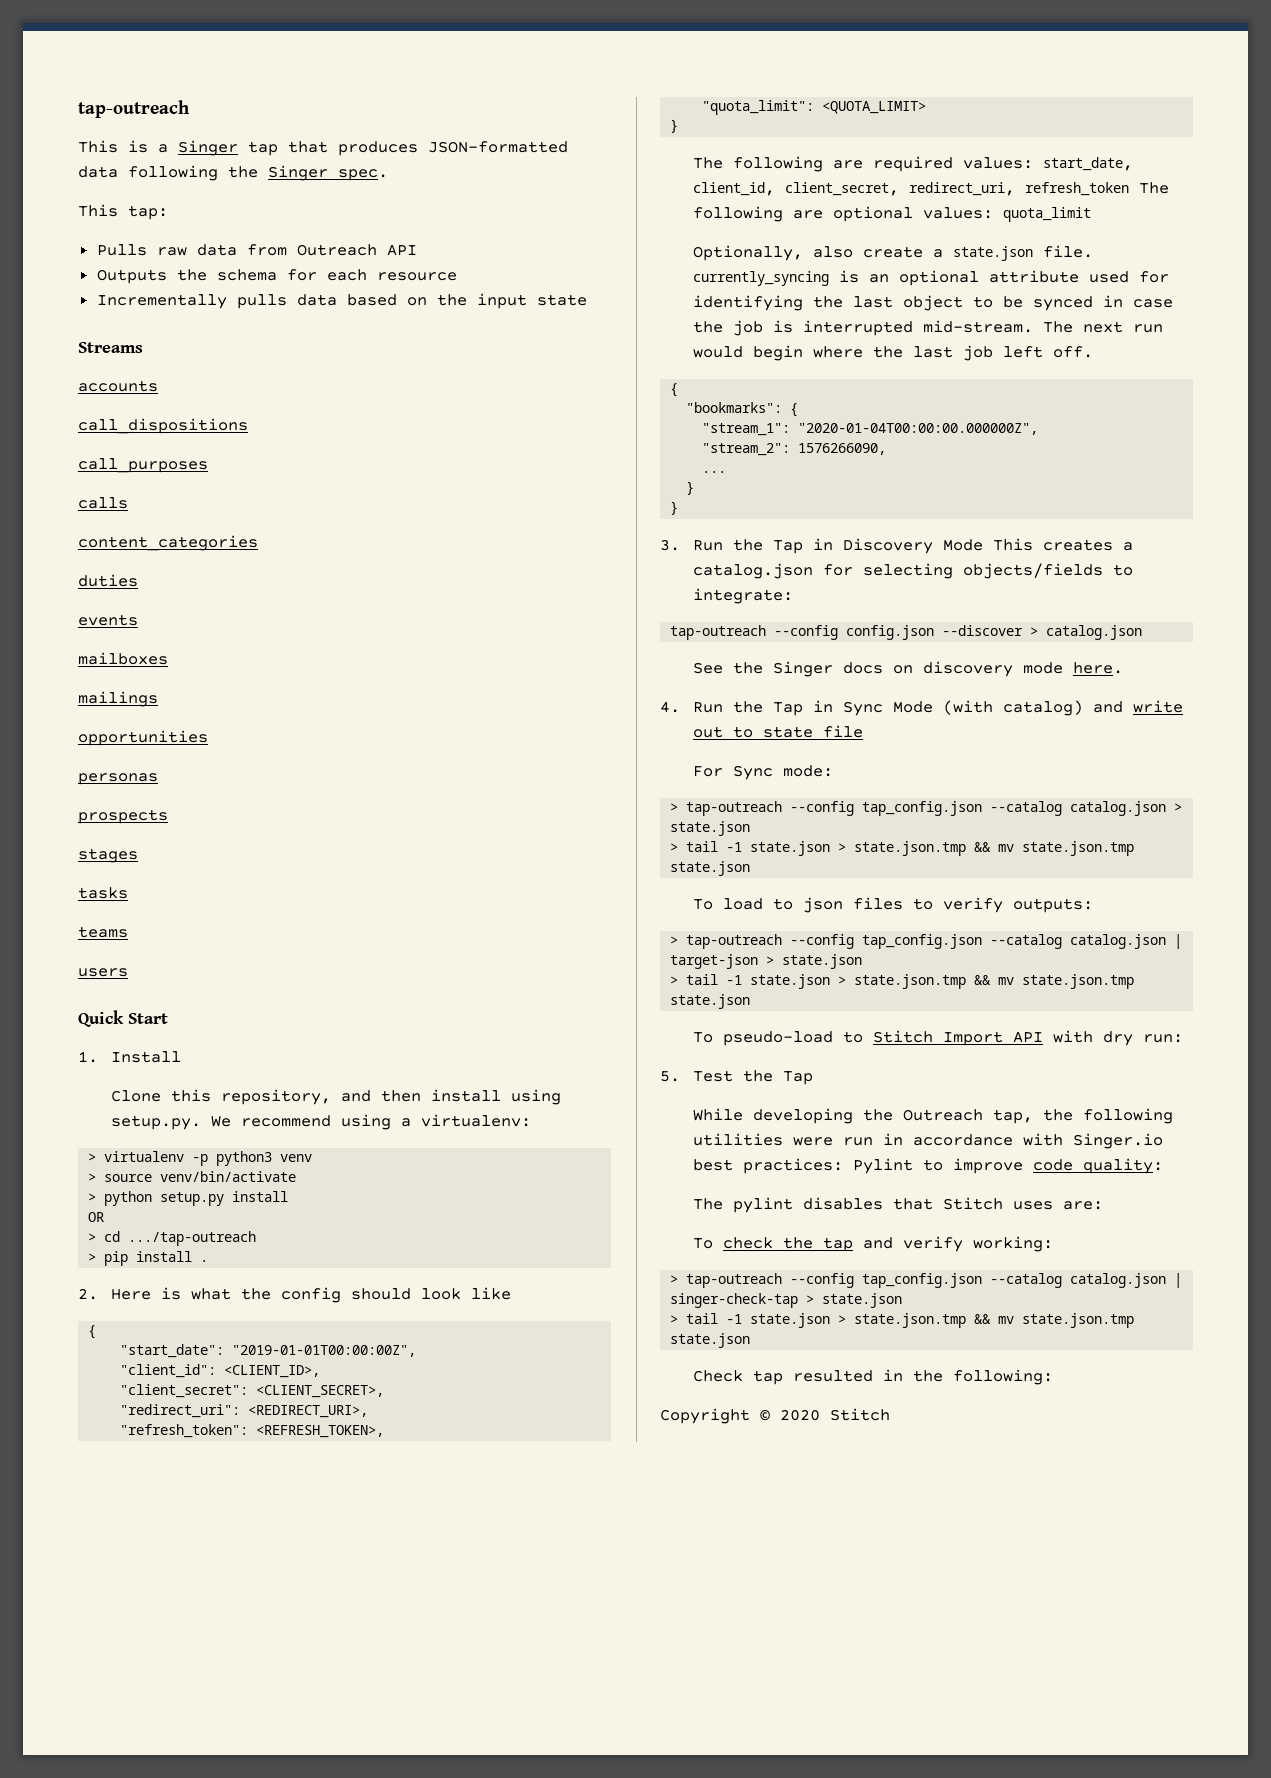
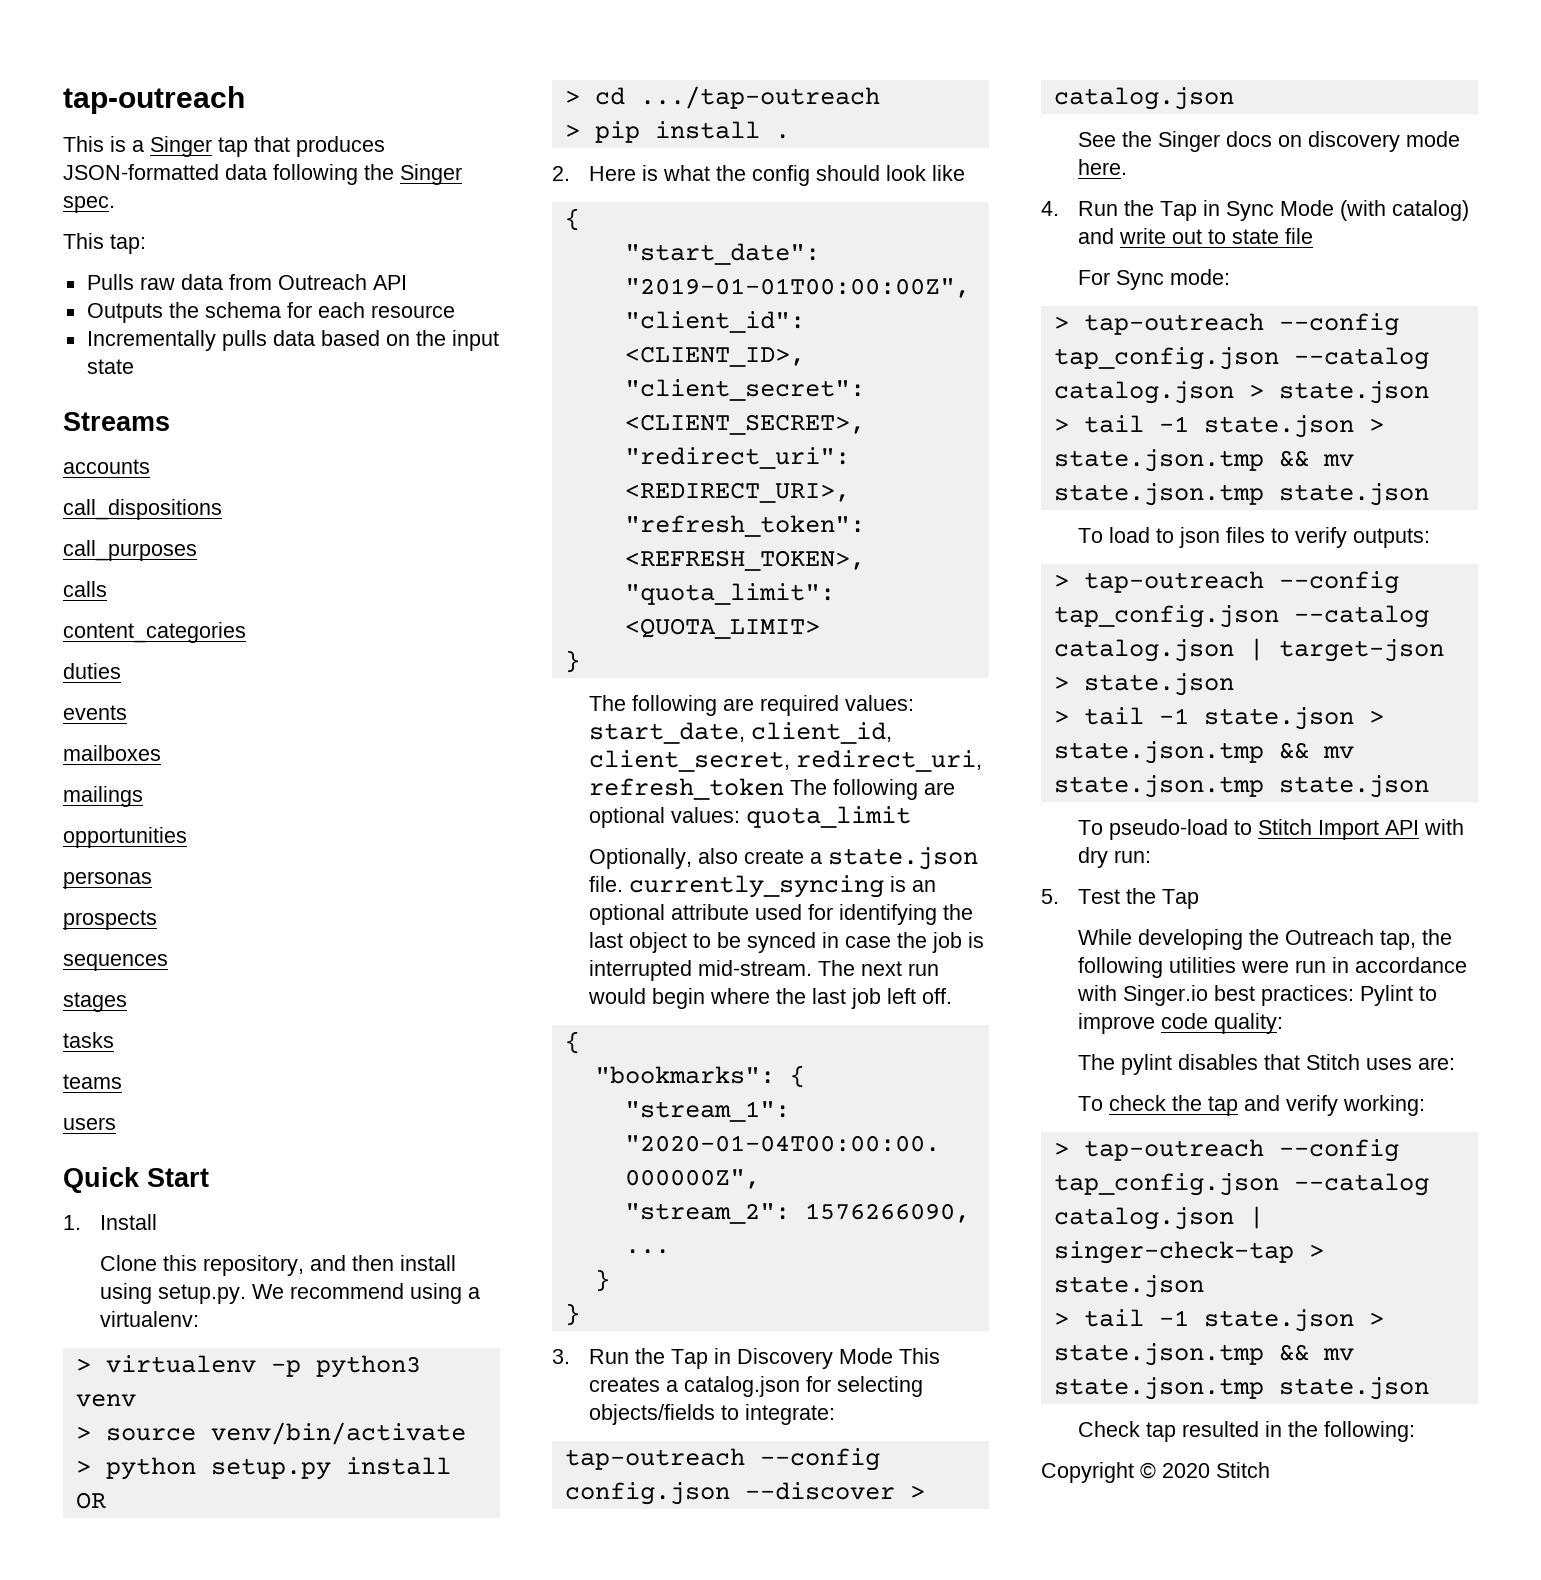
+ sequences

